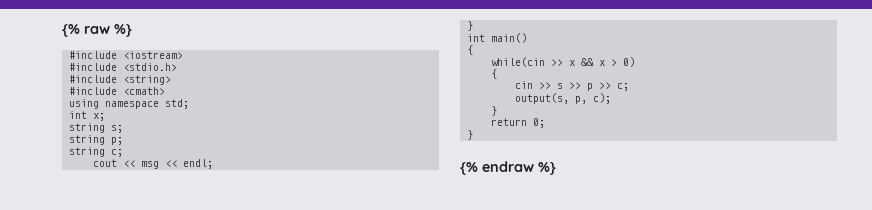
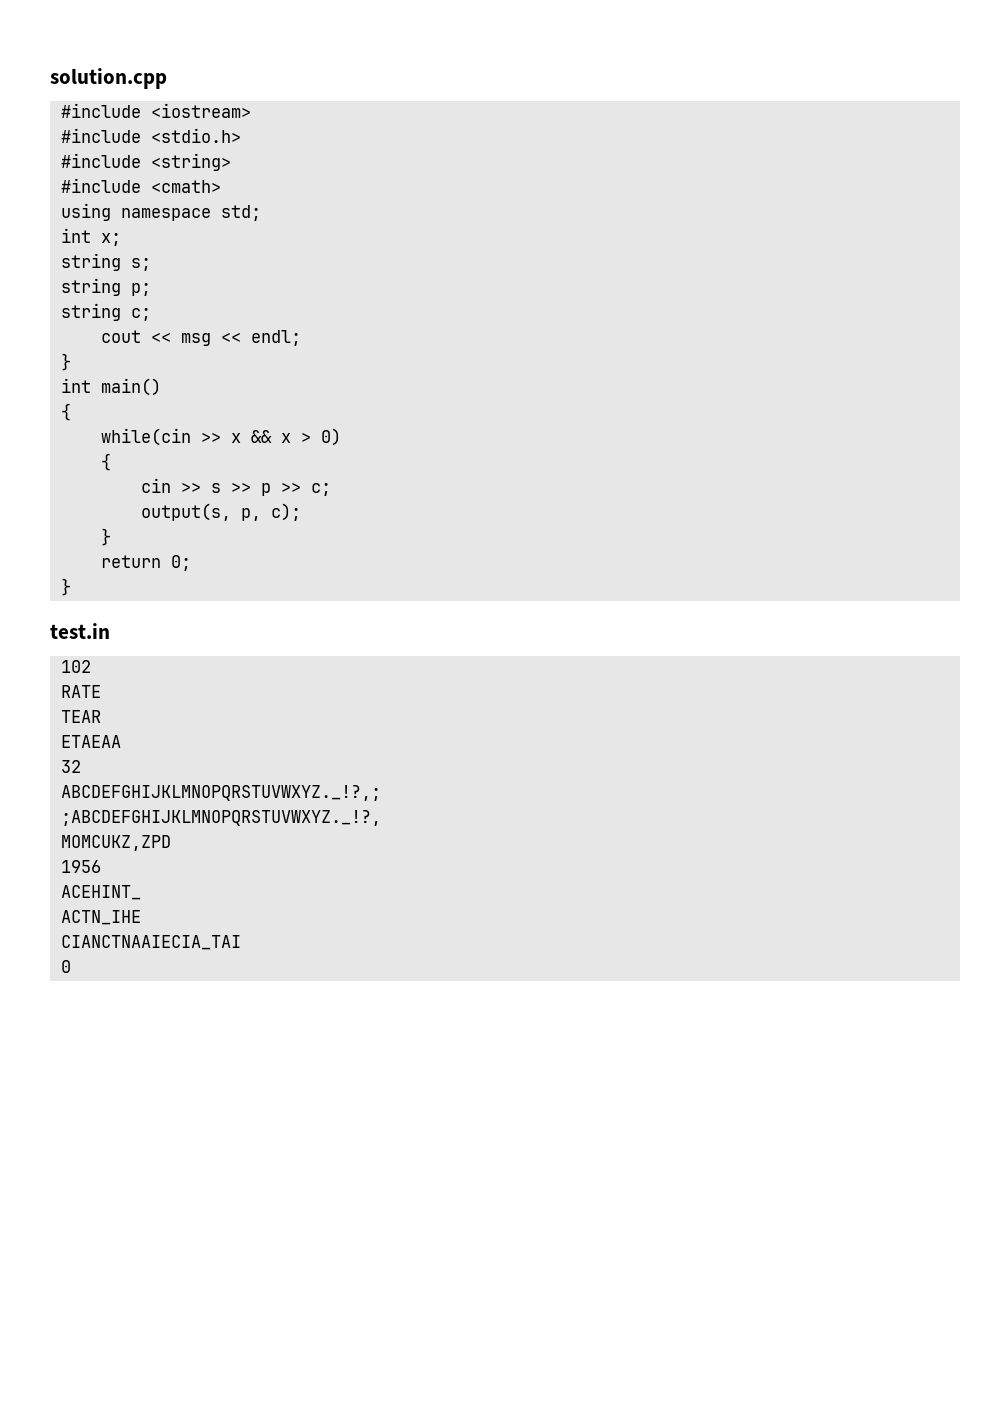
- {% raw %}
+ solution.cpp
- {% endraw %}
+ test.in
+ 102
+ RATE
+ TEAR
+ ETAEAA
+ 32
+ ABCDEFGHIJKLMNOPQRSTUVWXYZ._!?,;
+ ;ABCDEFGHIJKLMNOPQRSTUVWXYZ._!?,
+ MOMCUKZ,ZPD
+ 1956
+ ACEHINT_
+ ACTN_IHE
+ CIANCTNAAIECIA_TAI
+ 0

